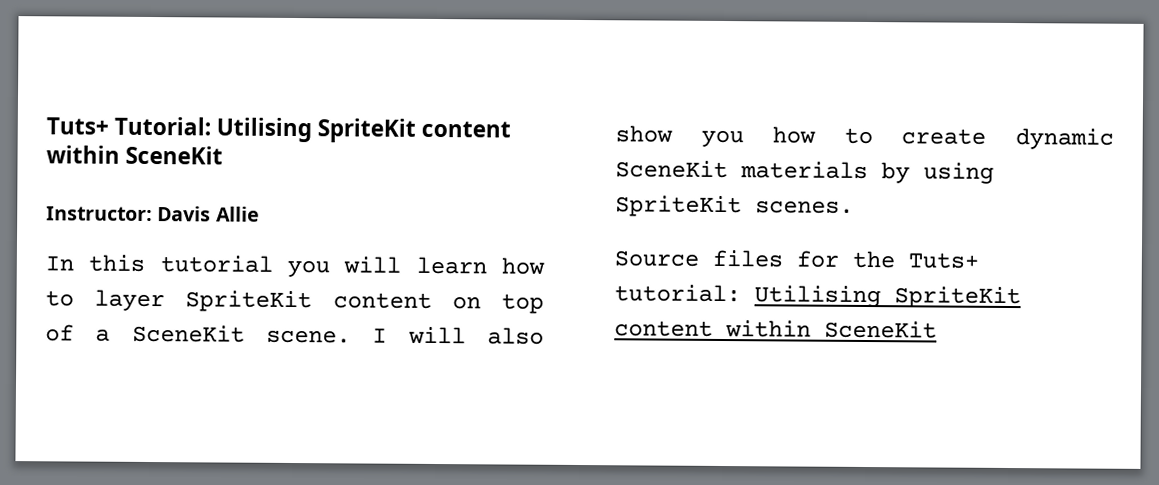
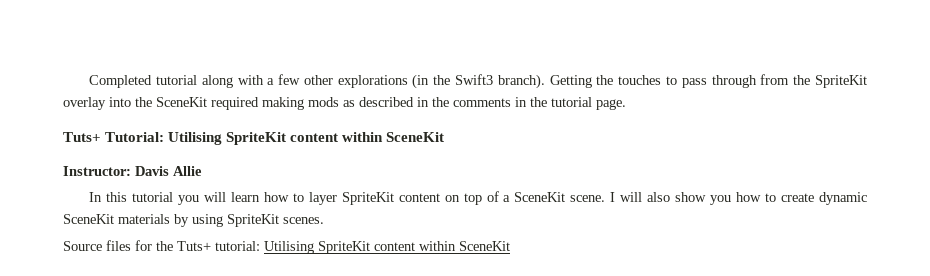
+ Completed tutorial along with a few other explorations (in the Swift3 branch). Getting the touches to pass through from the SpriteKit overlay into the SceneKit required making mods as described in the comments in the tutorial page.

